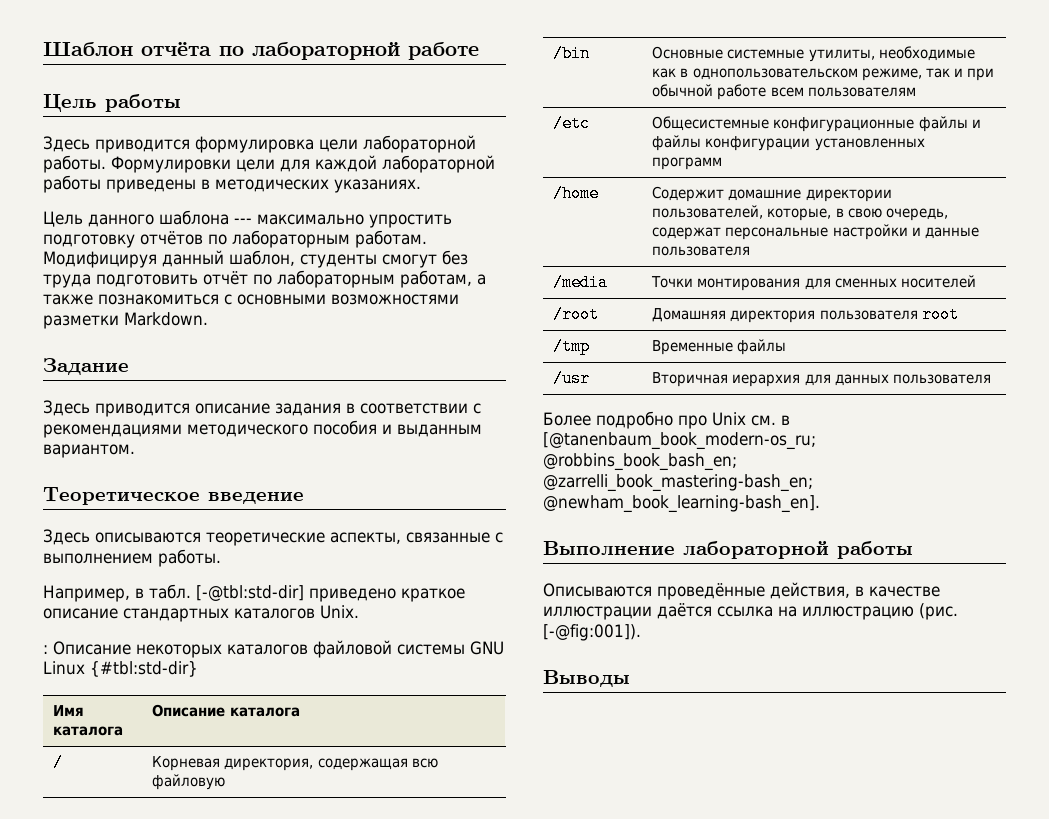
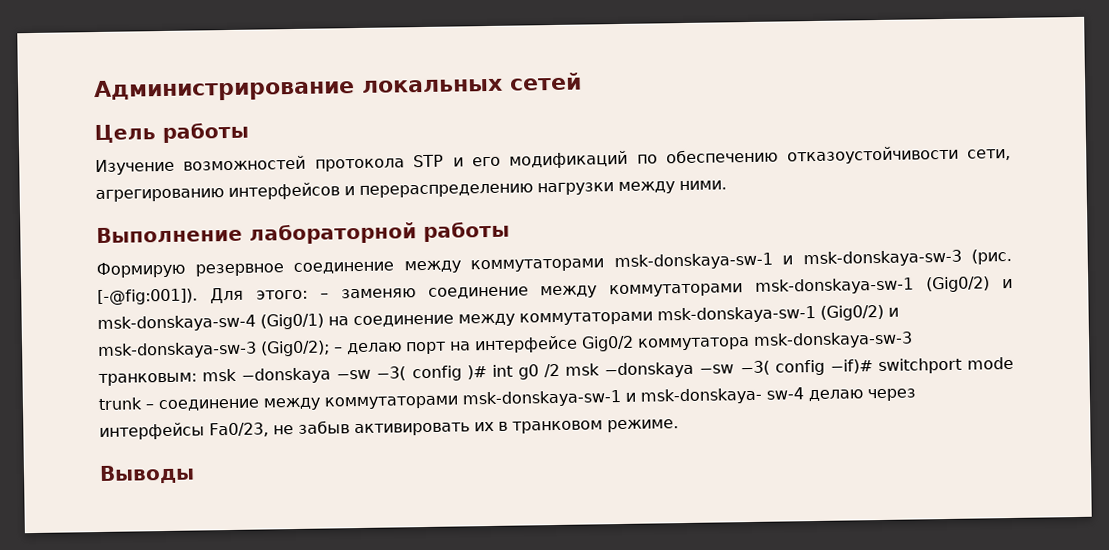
- Шаблон отчёта по лабораторной работе
+ Администрирование локальных сетей
  Цель работы
- Здесь приводится формулировка цели лабораторной работы. Формулировки цели для каждой лабораторной работы приведены в методических указаниях.
- Цель данного шаблона --- максимально упростить подготовку отчётов по лабораторным работам. Модифицируя данный шаблон, студенты смогут без труда подготовить отчёт по лабораторным работам, а также познакомиться с основными возможностями разметки Markdown.
- Задание
- Здесь приводится описание задания в соответствии с рекомендациями методического пособия и выданным вариантом.
- Теоретическое введение
- Здесь описываются теоретические аспекты, связанные с выполнением работы.
- Например, в табл. [-@tbl:std-dir] приведено краткое описание стандартных каталогов Unix.
- : Описание некоторых каталогов файловой системы GNU Linux {#tbl:std-dir}
- Имя каталога | Описание каталога
- / | Корневая директория, содержащая всю файловую
- /bin | Основные системные утилиты, необходимые как в однопользовательском режиме, так и при обычной работе всем пользователям
- /etc | Общесистемные конфигурационные файлы и файлы конфигурации установленных программ
- /home | Содержит домашние директории пользователей, которые, в свою очередь, содержат персональные настройки и данные пользователя
- /media | Точки монтирования для сменных носителей
- /root | Домашняя директория пользователя root
- /tmp | Временные файлы
- /usr | Вторичная иерархия для данных пользователя
- Более подробно про Unix см. в [@tanenbaum_book_modern-os_ru; @robbins_book_bash_en; @zarrelli_book_mastering-bash_en; @newham_book_learning-bash_en].
+ Изучение возможностей протокола STP и его модификаций по обеспечению отказоустойчивости сети, агрегированию интерфейсов и перераспределению нагрузки между ними.
  Выполнение лабораторной работы
- Описываются проведённые действия, в качестве иллюстрации даётся ссылка на иллюстрацию (рис. [-@fig:001]).
+ Формирую резервное соединение между коммутаторами msk-donskaya-sw-1 и msk-donskaya-sw-3 (рис. [-@fig:001]). Для этого: – заменяю соединение между коммутаторами msk-donskaya-sw-1 (Gig0/2) и msk-donskaya-sw-4 (Gig0/1) на соединение между коммутаторами msk-donskaya-sw-1 (Gig0/2) и msk-donskaya-sw-3 (Gig0/2); – делаю порт на интерфейсе Gig0/2 коммутатора msk-donskaya-sw-3 транковым: msk −donskaya −sw −3( config )# int g0 /2 msk −donskaya −sw −3( config −if)# switchport mode trunk – соединение между коммутаторами msk-donskaya-sw-1 и msk-donskaya- sw-4 делаю через интерфейсы Fa0/23, не забыв активировать их в транковом режиме.

